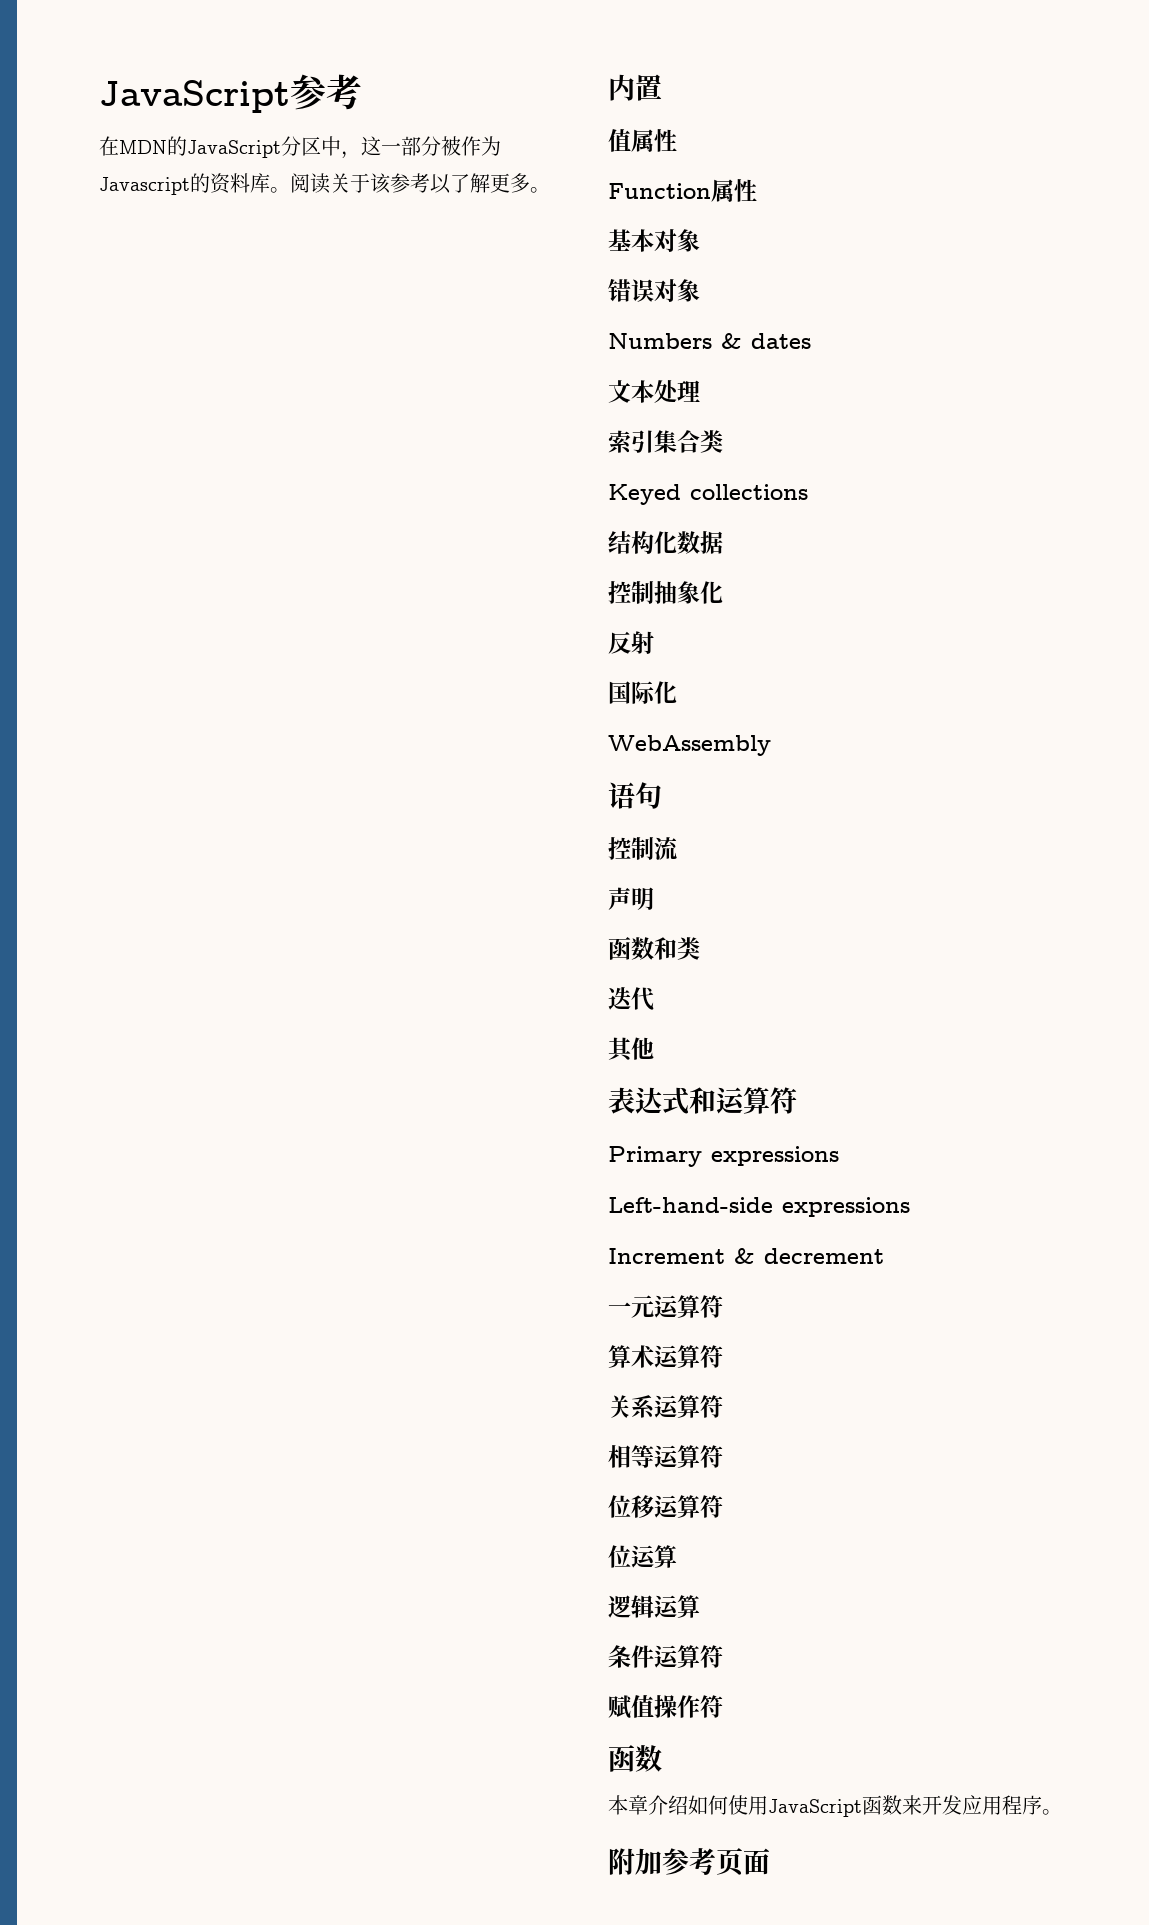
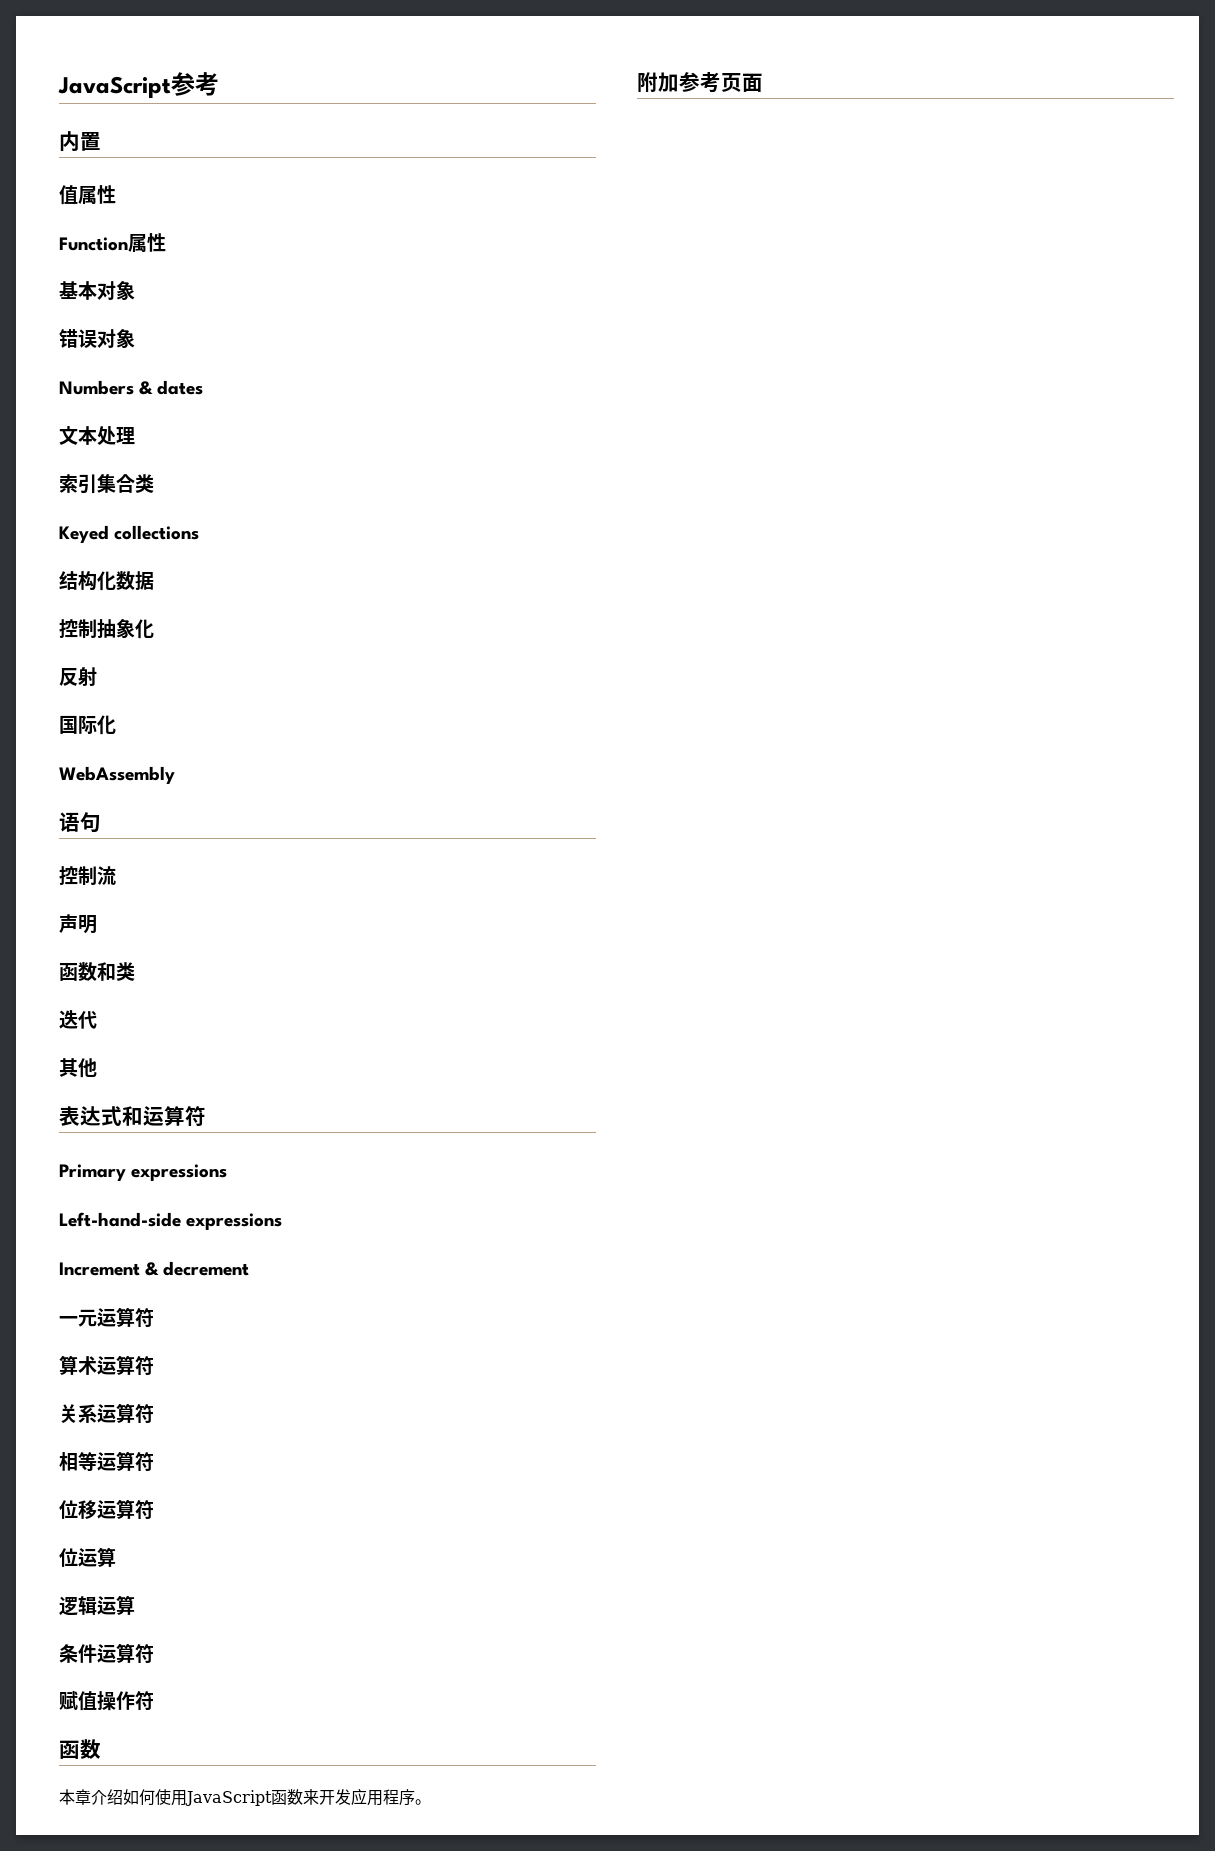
- 在MDN的JavaScript分区中，这一部分被作为Javascript的资料库。阅读关于该参考以了解更多。

